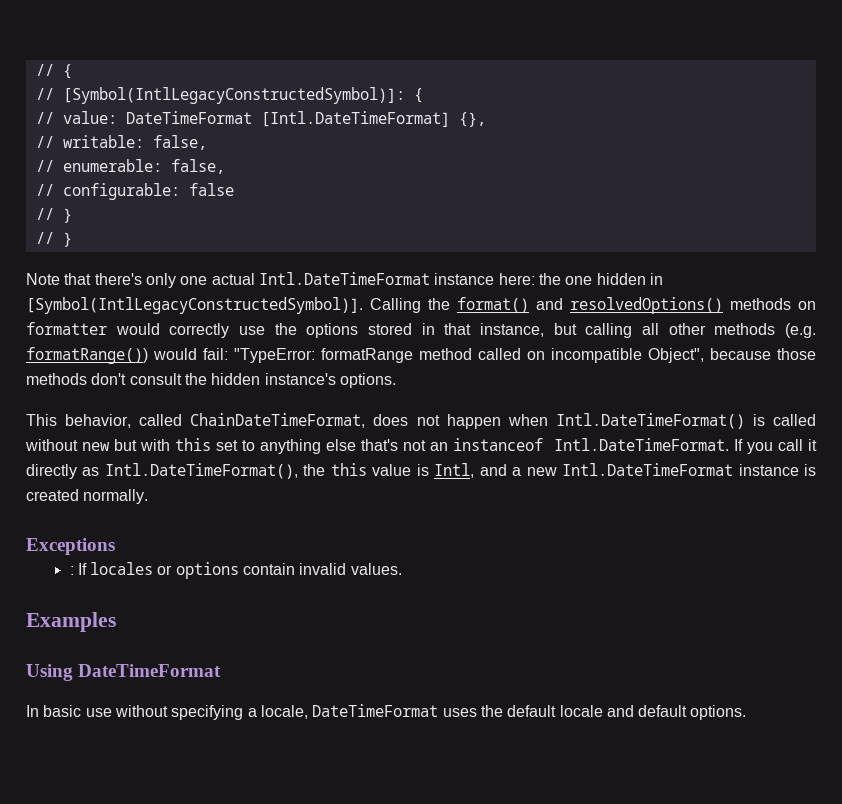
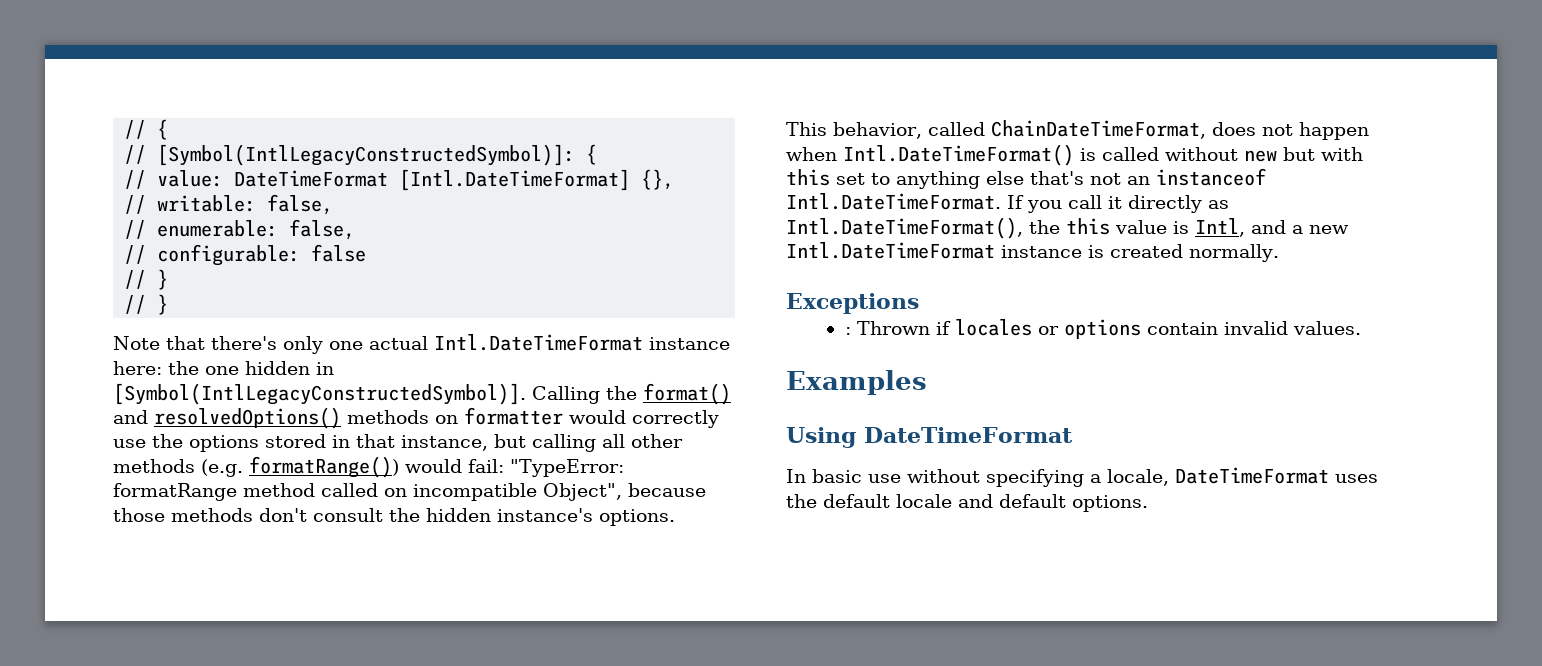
- : If locales or options contain invalid values.
+ : Thrown if locales or options contain invalid values.

